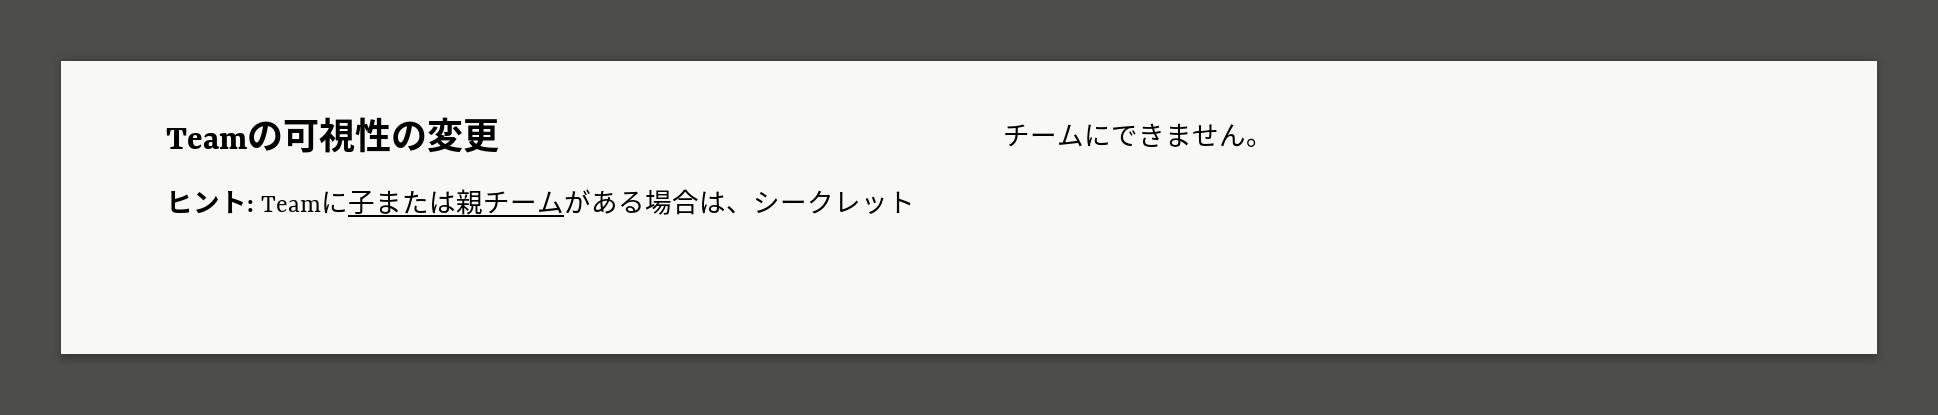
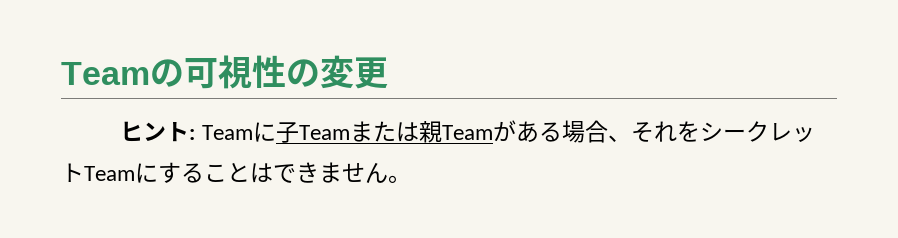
- ヒント: Teamに子または親チームがある場合は、シークレットチームにできません。
+ ヒント: Teamに子Teamまたは親Teamがある場合、それをシークレットTeamにすることはできません。

